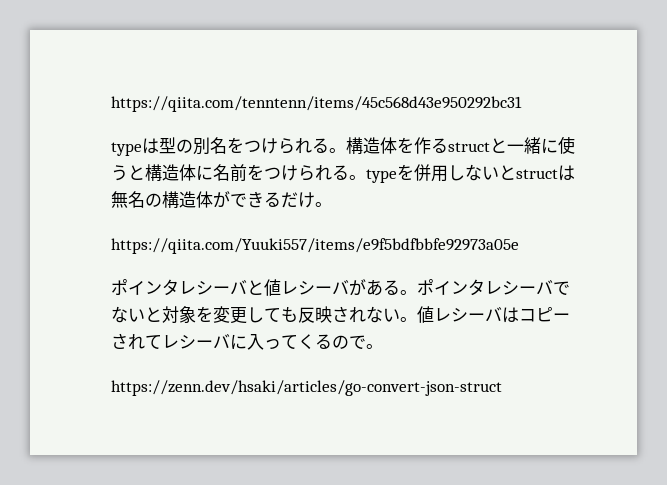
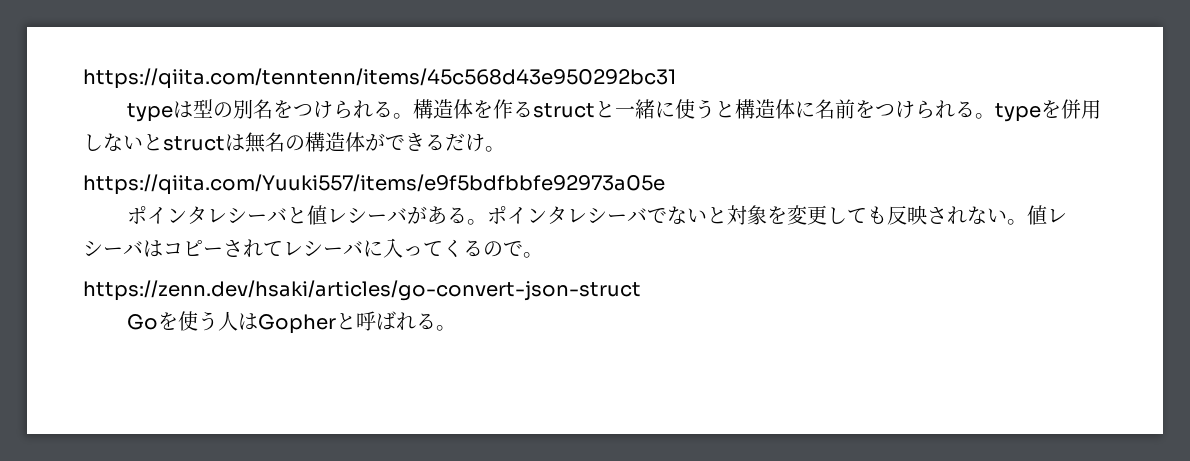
+ Goを使う人はGopherと呼ばれる。

